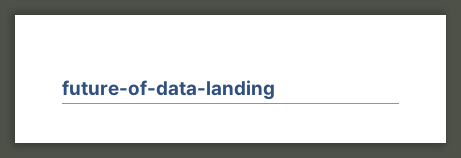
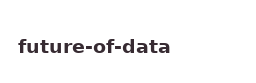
- future-of-data-landing
+ future-of-data

